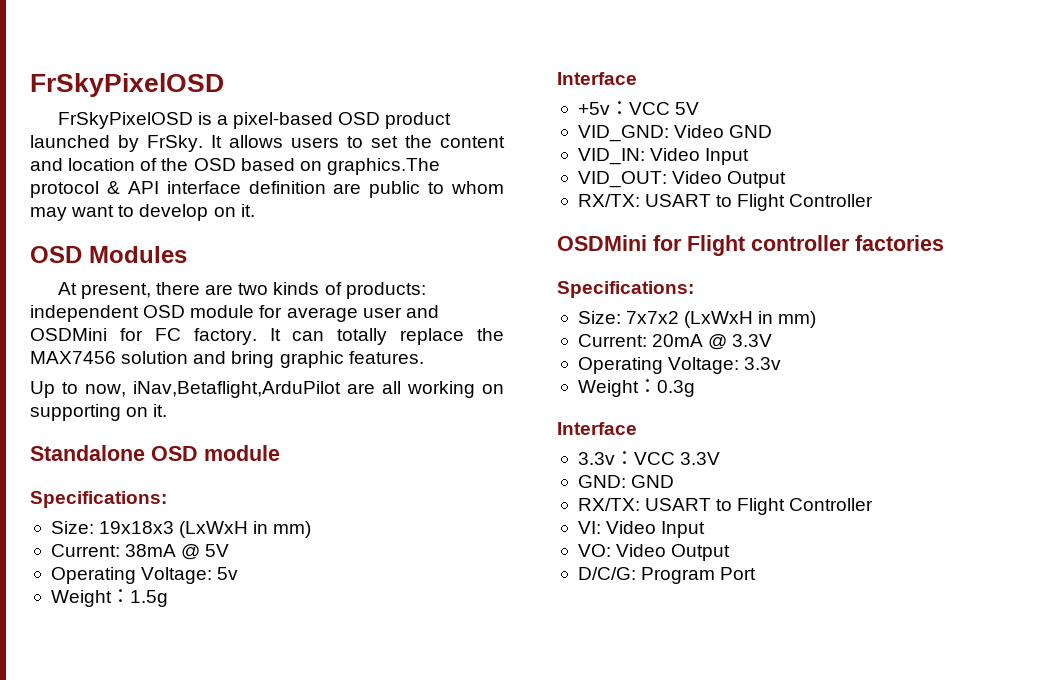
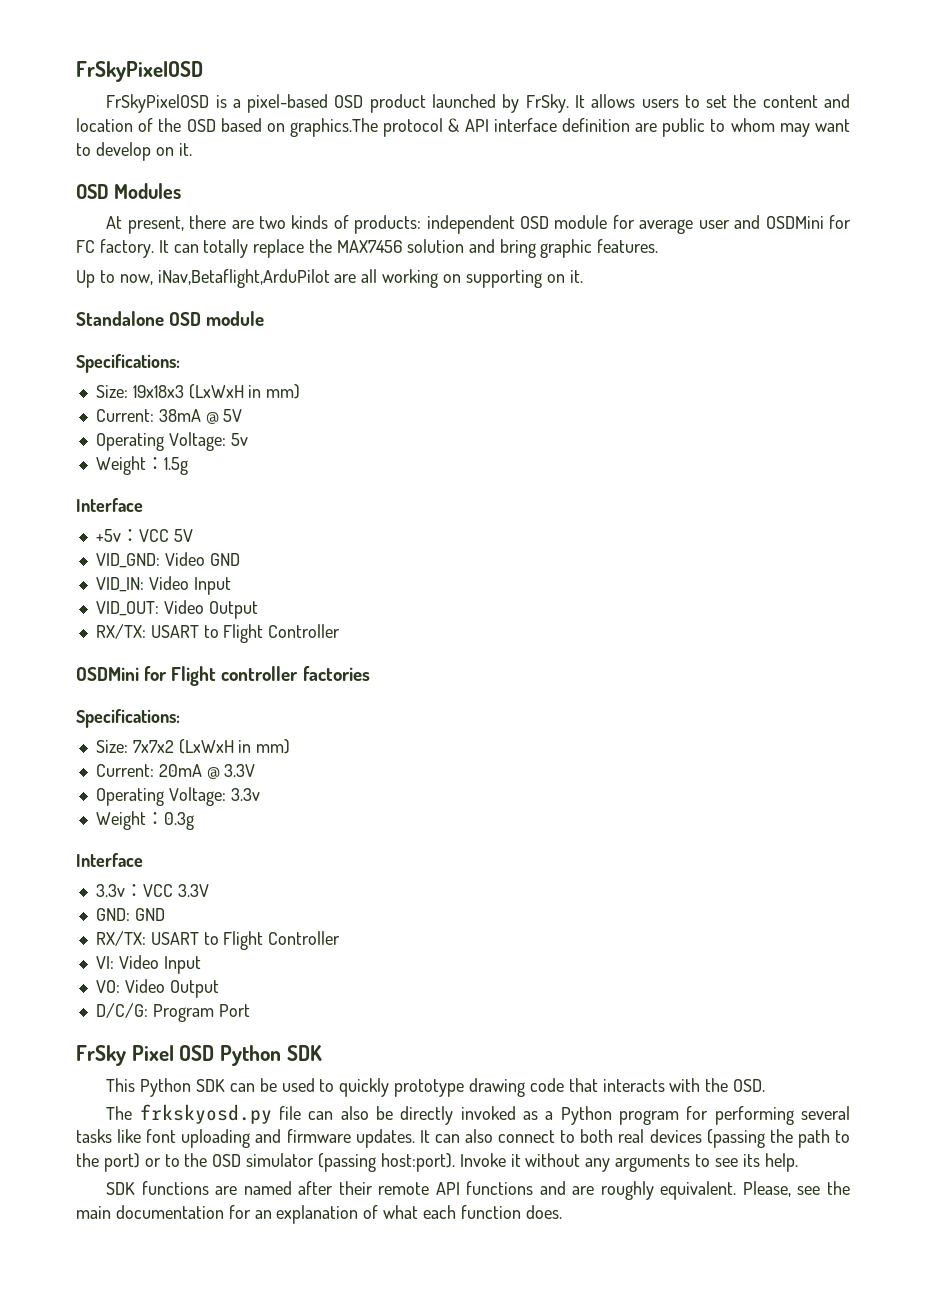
+ FrSky Pixel OSD Python SDK
+ This Python SDK can be used to quickly prototype drawing code that interacts with the OSD.
+ The frkskyosd.py file can also be directly invoked as a Python program for performing several tasks like font uploading and firmware updates. It can also connect to both real devices (passing the path to the port) or to the OSD simulator (passing host:port). Invoke it without any arguments to see its help.
+ SDK functions are named after their remote API functions and are roughly equivalent. Please, see the main documentation for an explanation of what each function does.

